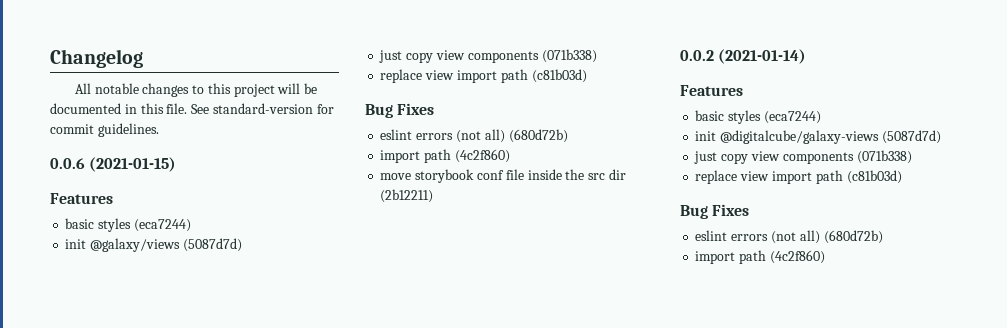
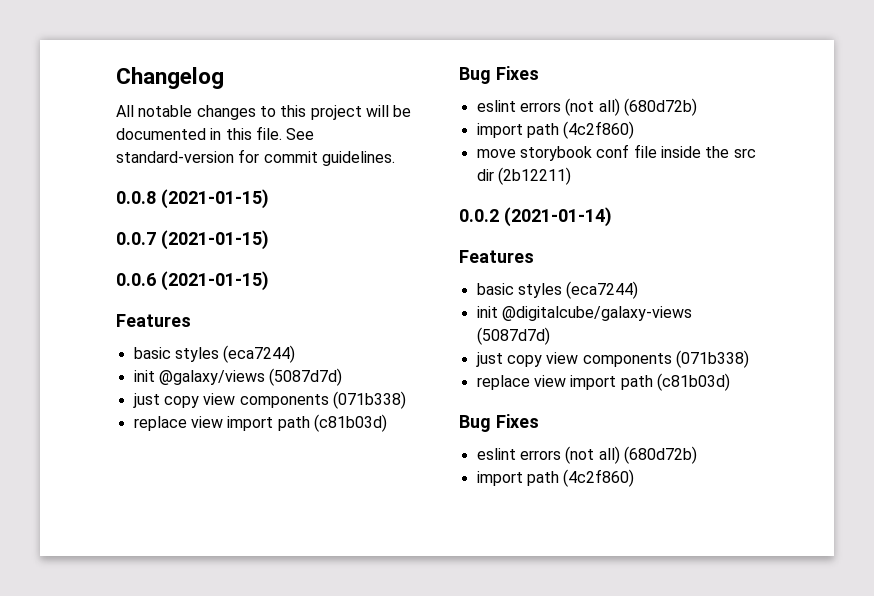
+ 0.0.8 (2021-01-15)
+ 0.0.7 (2021-01-15)

